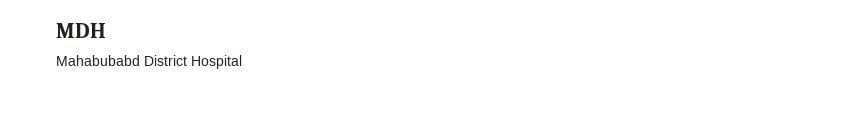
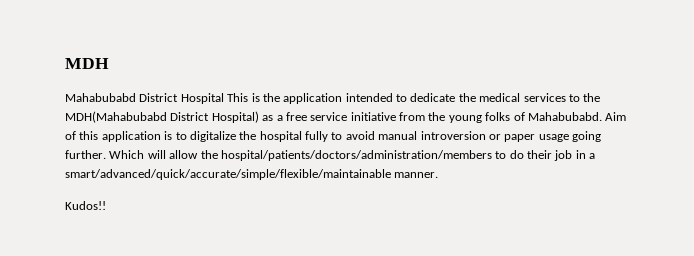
- Mahabubabd District Hospital
+ Mahabubabd District Hospital This is the application intended to dedicate the medical services to the MDH(Mahabubabd District Hospital) as a free service initiative from the young folks of Mahabubabd. Aim of this application is to digitalize the hospital fully to avoid manual introversion or paper usage going further. Which will allow the hospital/patients/doctors/administration/members to do their job in a smart/advanced/quick/accurate/simple/flexible/maintainable manner.
+ Kudos!!

